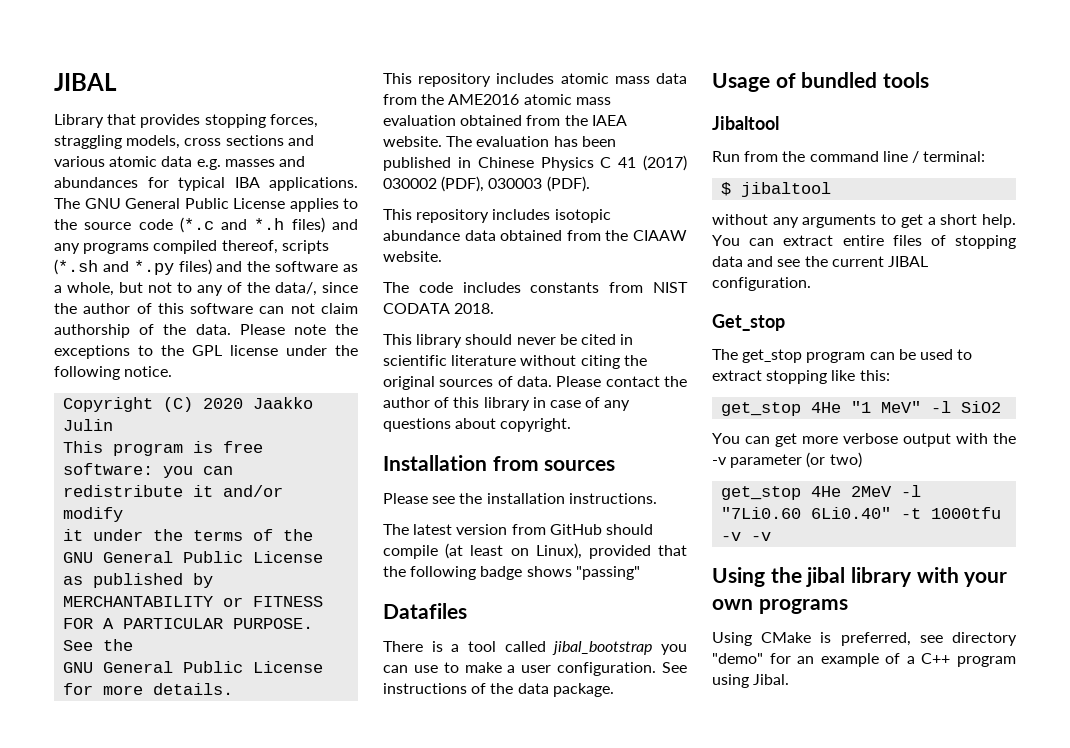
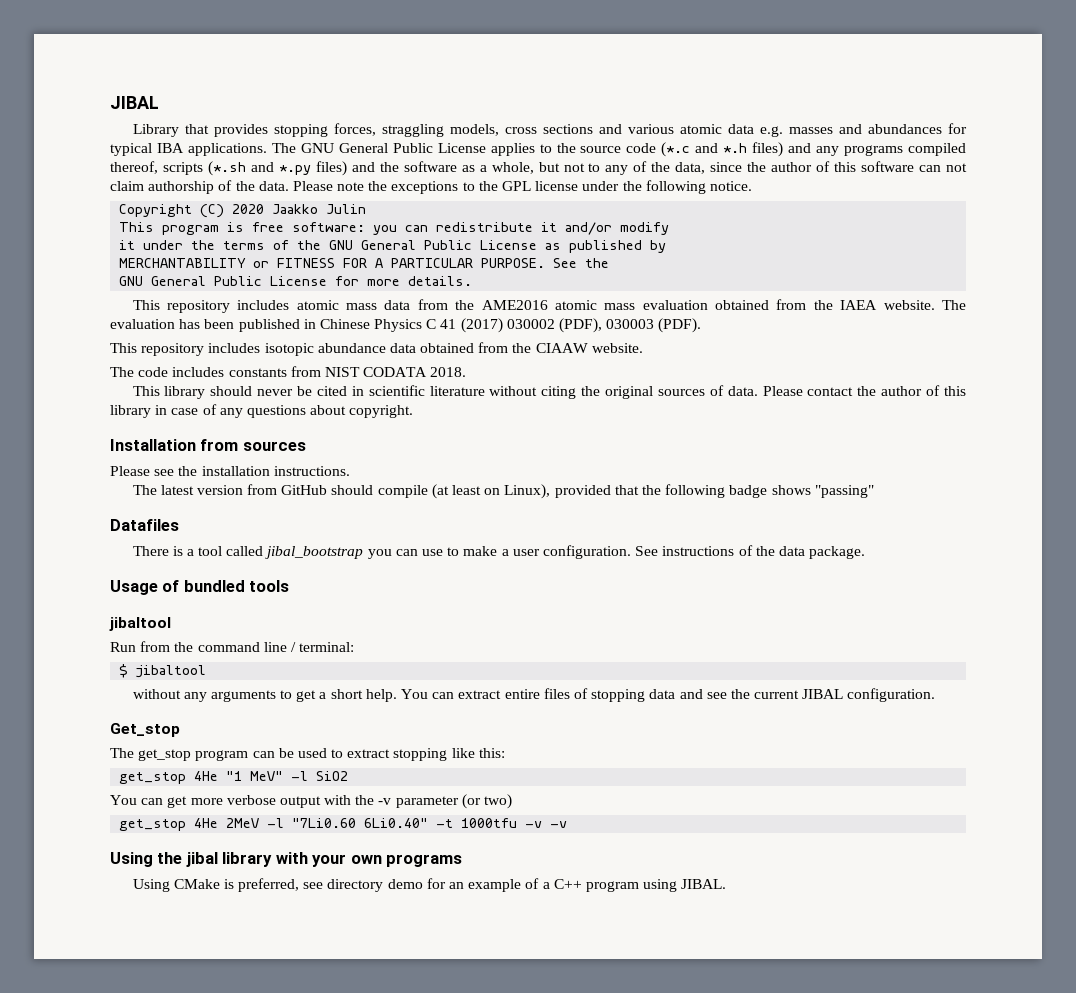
- The GNU General Public License applies to the source code (*.c and *.h files) and any programs compiled thereof, scripts (*.sh and *.py files) and the software as a whole, but not to any of the data/, since the author of this software can not claim authorship of the data.
+ The GNU General Public License applies to the source code (*.c and *.h files) and any programs compiled thereof, scripts (*.sh and *.py files) and the software as a whole, but not to any of the data, since the author of this software can not claim authorship of the data.
  Usage of bundled tools
- Jibaltool
+ jibaltool
- Using CMake is preferred, see directory "demo" for an example of a C++ program using Jibal.
+ Using CMake is preferred, see directory demo for an example of a C++ program using JIBAL.

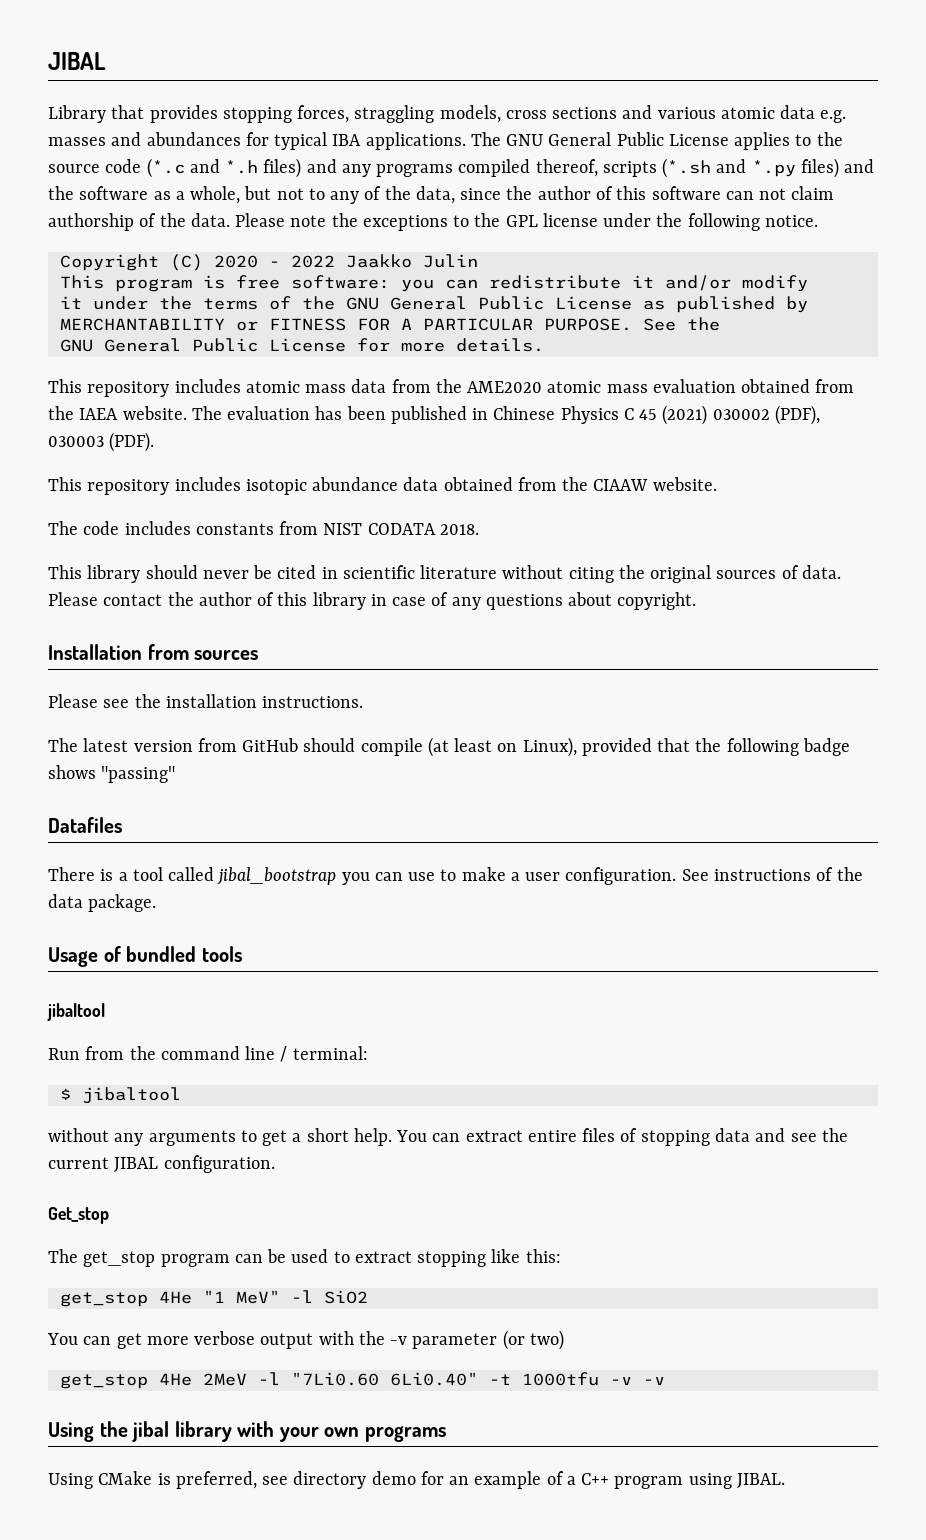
- Copyright (C) 2020 Jaakko Julin
+ Copyright (C) 2020 - 2022 Jaakko Julin
- This repository includes atomic mass data from the AME2016 atomic mass evaluation obtained from the IAEA website.
+ This repository includes atomic mass data from the AME2020 atomic mass evaluation obtained from the IAEA website.
- The evaluation has been published in Chinese Physics C 41 (2017) 030002 (PDF), 030003 (PDF).
+ The evaluation has been published in Chinese Physics C 45 (2021) 030002 (PDF), 030003 (PDF).

